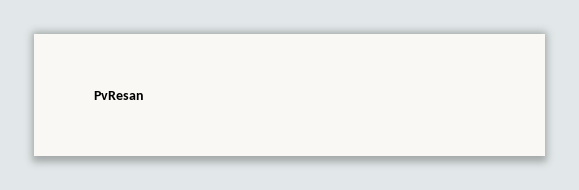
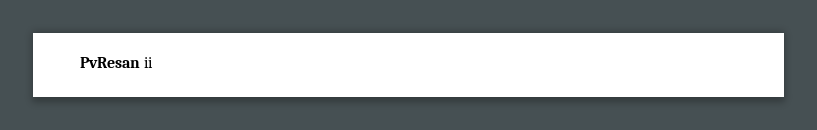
- PvResan
+ PvResan ii

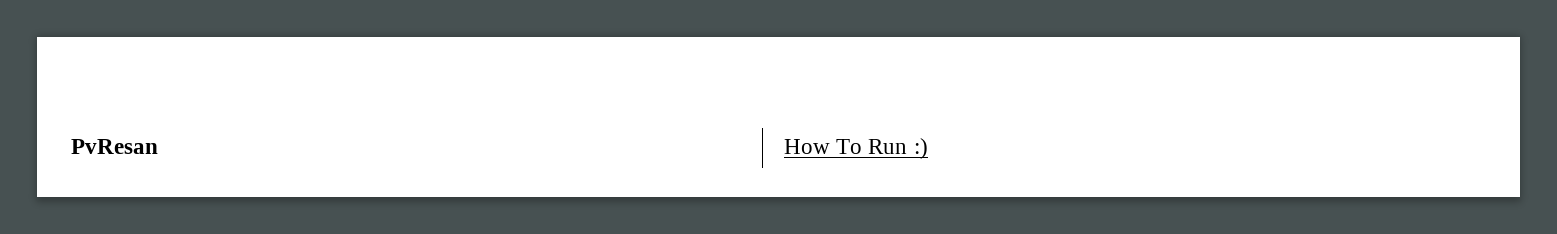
- PvResan ii
+ PvResan
+ How To Run :)

